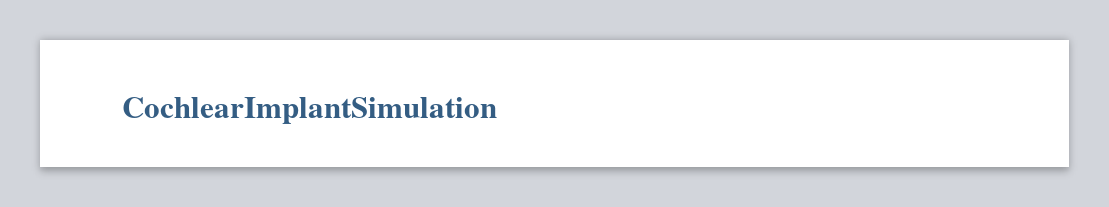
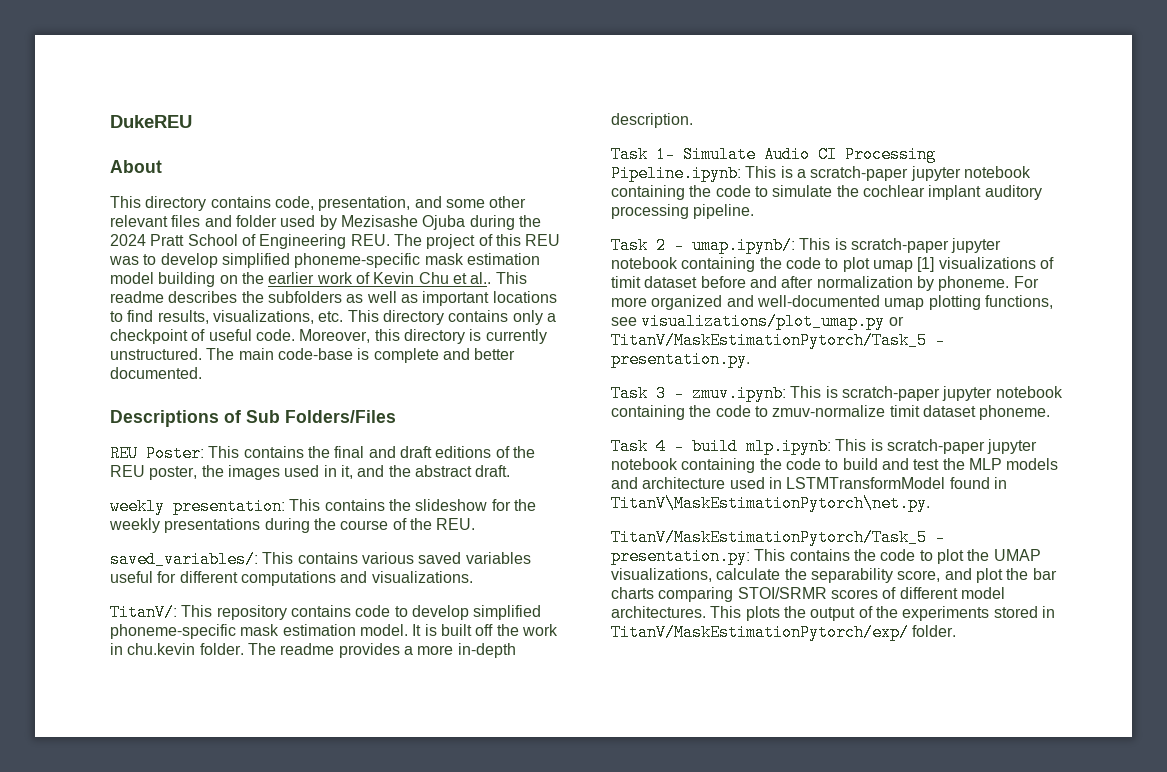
- CochlearImplantSimulation
+ DukeREU
+ About
+ This directory contains code, presentation, and some other relevant files and folder used by Mezisashe Ojuba during the 2024 Pratt School of Engineering REU. The project of this REU was to develop simplified phoneme-specific mask estimation model building on the earlier work of Kevin Chu et al.. This readme describes the subfolders as well as important locations to find results, visualizations, etc. This directory contains only a checkpoint of useful code. Moreover, this directory is currently unstructured. The main code-base is complete and better documented.
+ Descriptions of Sub Folders/Files
+ REU Poster: This contains the final and draft editions of the REU poster, the images used in it, and the abstract draft.
+ weekly presentation: This contains the slideshow for the weekly presentations during the course of the REU.
+ saved_variables/: This contains various saved variables useful for different computations and visualizations.
+ TitanV/: This repository contains code to develop simplified phoneme-specific mask estimation model. It is built off the work in chu.kevin folder. The readme provides a more in-depth description.
+ Task 1- Simulate Audio CI Processing Pipeline.ipynb: This is a scratch-paper jupyter notebook containing the code to simulate the cochlear implant auditory processing pipeline.
+ Task 2 - umap.ipynb/: This is scratch-paper jupyter notebook containing the code to plot umap [1] visualizations of timit dataset before and after normalization by phoneme. For more organized and well-documented umap plotting functions, see visualizations/plot_umap.py or TitanV/MaskEstimationPytorch/Task_5 - presentation.py.
+ Task 3 - zmuv.ipynb: This is scratch-paper jupyter notebook containing the code to zmuv-normalize timit dataset phoneme.
+ Task 4 - build mlp.ipynb: This is scratch-paper jupyter notebook containing the code to build and test the MLP models and architecture used in LSTMTransformModel found in TitanV\MaskEstimationPytorch\net.py.
+ TitanV/MaskEstimationPytorch/Task_5 - presentation.py: This contains the code to plot the UMAP visualizations, calculate the separability score, and plot the bar charts comparing STOI/SRMR scores of different model architectures. This plots the output of the experiments stored in TitanV/MaskEstimationPytorch/exp/ folder.

